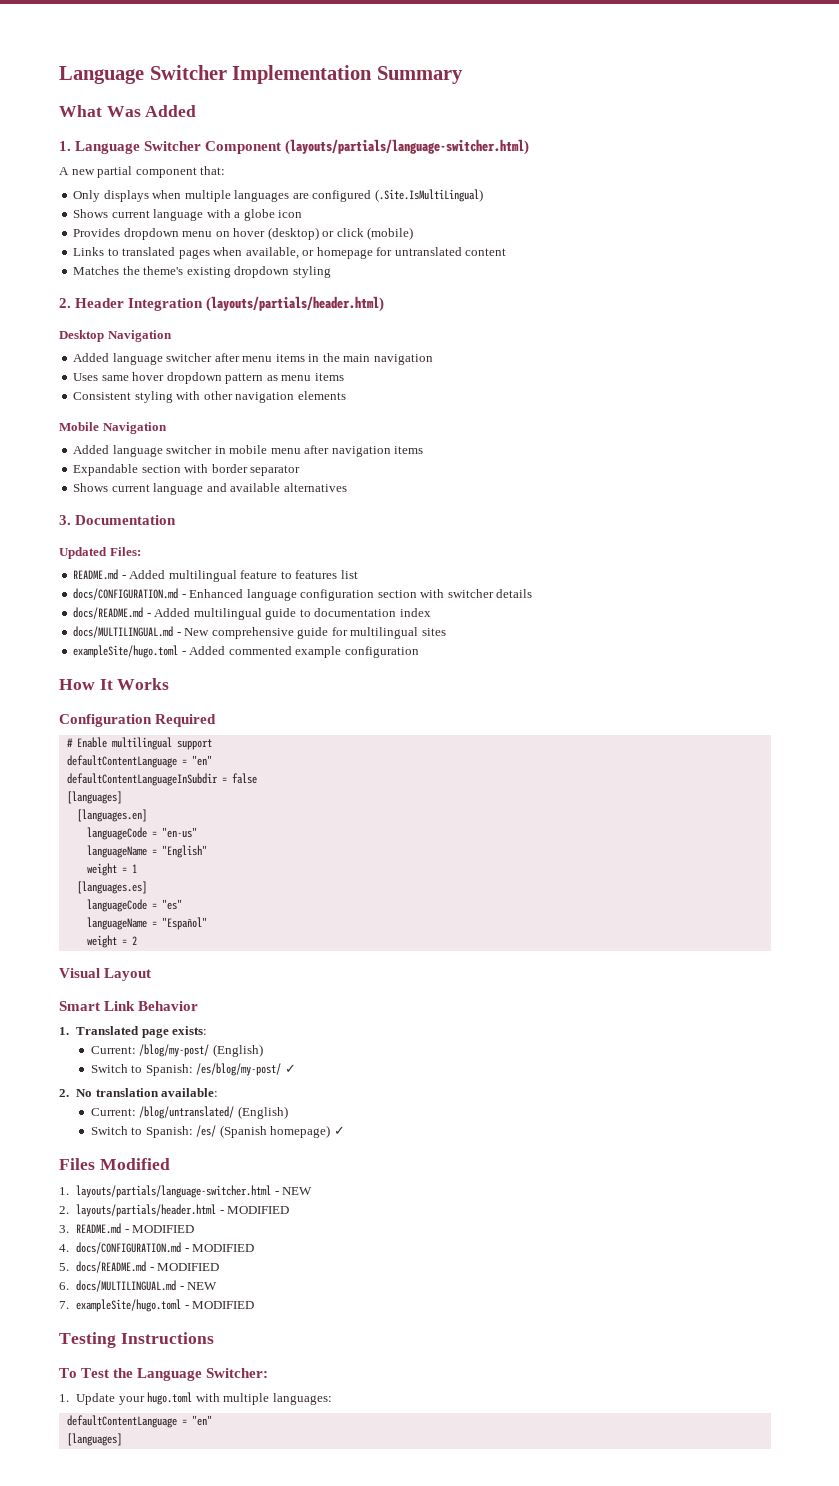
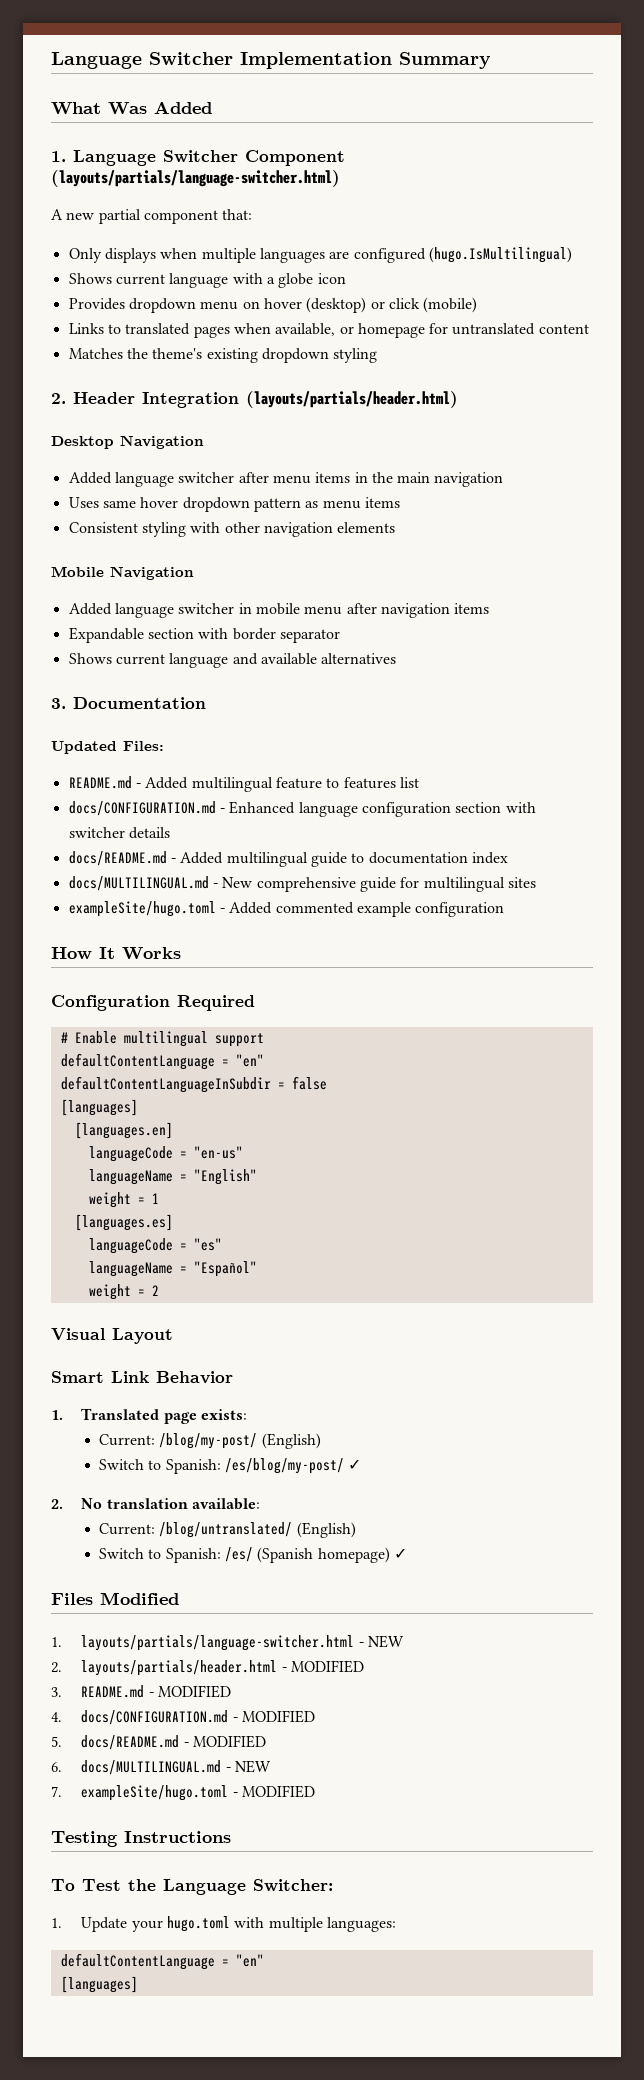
- Only displays when multiple languages are configured (.Site.IsMultiLingual)
+ Only displays when multiple languages are configured (hugo.IsMultilingual)

